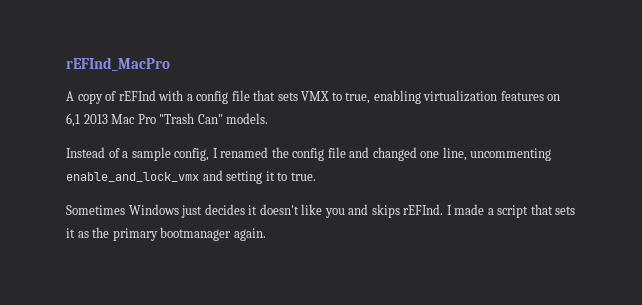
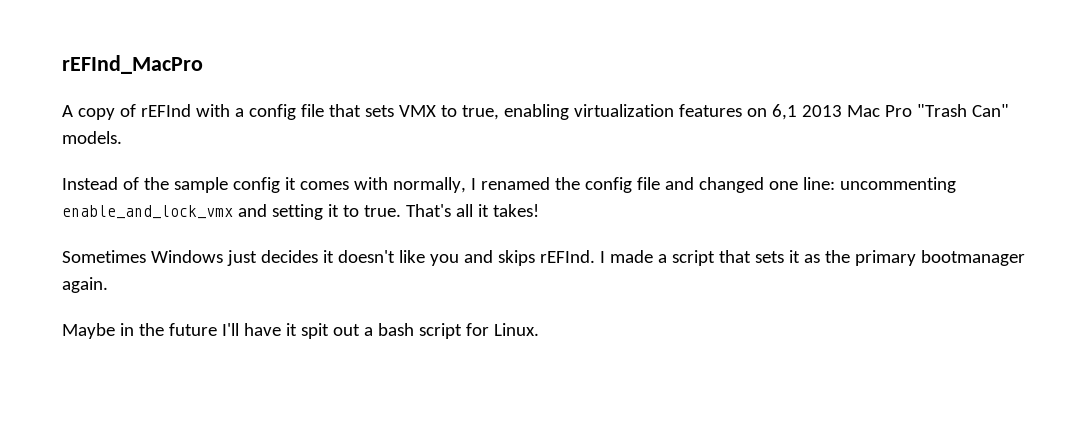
- Instead of a sample config, I renamed the config file and changed one line, uncommenting enable_and_lock_vmx and setting it to true.
+ Instead of the sample config it comes with normally, I renamed the config file and changed one line: uncommenting enable_and_lock_vmx and setting it to true. That's all it takes!
+ Maybe in the future I'll have it spit out a bash script for Linux.

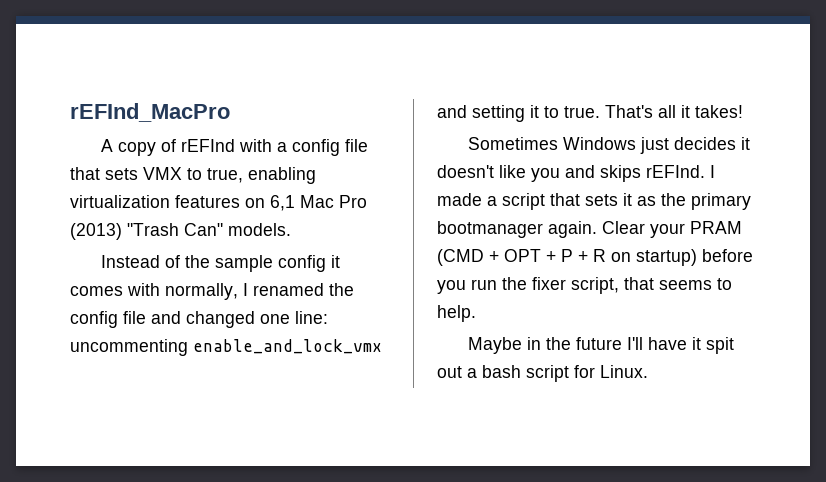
- A copy of rEFInd with a config file that sets VMX to true, enabling virtualization features on 6,1 2013 Mac Pro "Trash Can" models.
+ A copy of rEFInd with a config file that sets VMX to true, enabling virtualization features on 6,1 Mac Pro (2013) "Trash Can" models.
+ Clear your PRAM (CMD + OPT + P + R on startup) before you run the fixer script, that seems to help.

